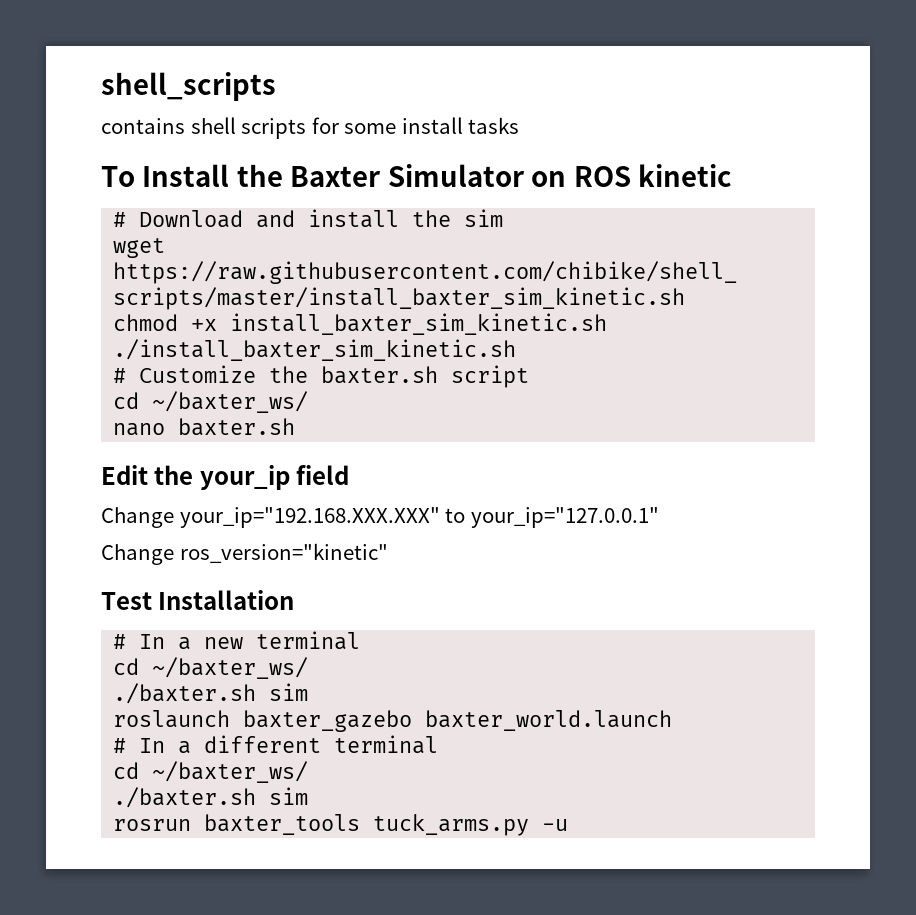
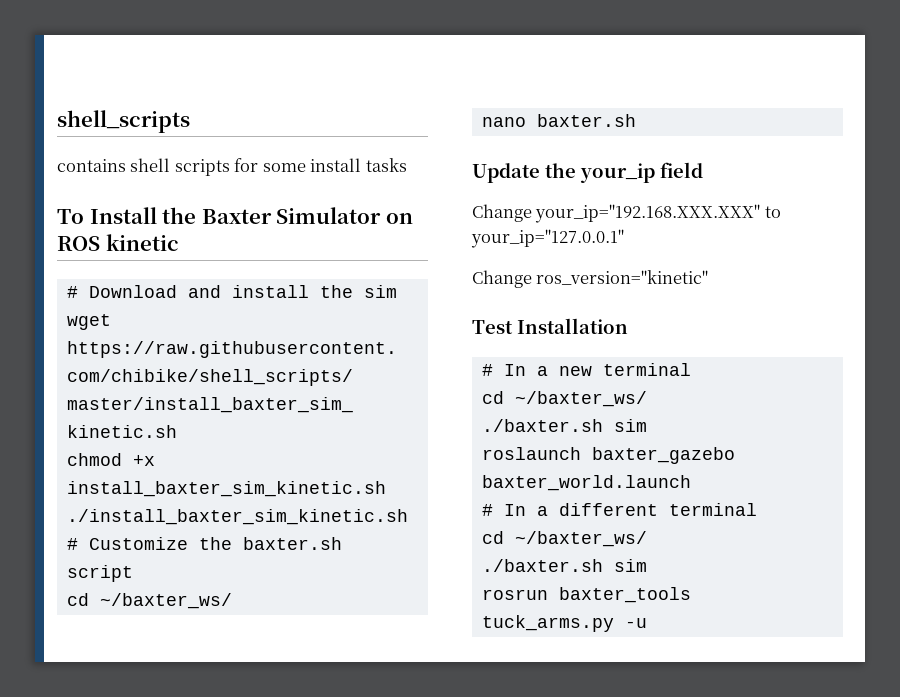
- Edit the your_ip field
+ Update the your_ip field

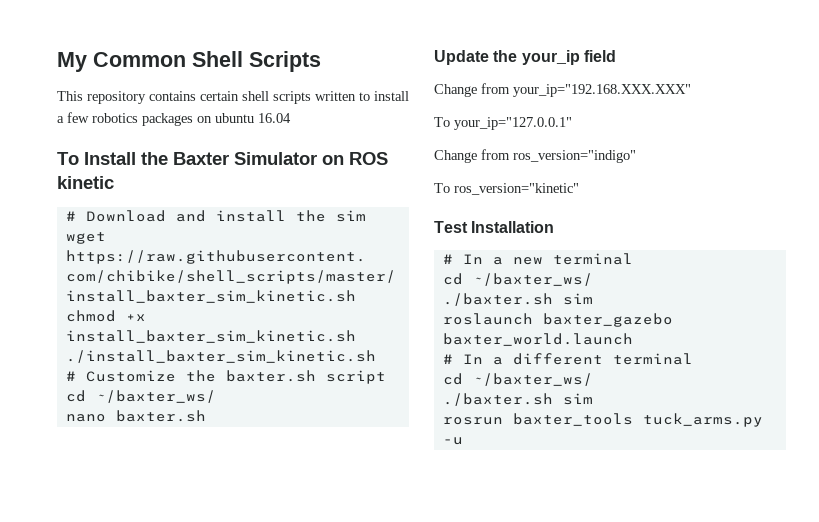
- shell_scripts
- contains shell scripts for some install tasks
+ My Common Shell Scripts
+ This repository contains certain shell scripts written to install a few robotics packages on ubuntu 16.04
- Change your_ip="192.168.XXX.XXX" to your_ip="127.0.0.1"
+ Change from your_ip="192.168.XXX.XXX"
+ To your_ip="127.0.0.1"
- Change ros_version="kinetic"
+ Change from ros_version="indigo"
+ To ros_version="kinetic"

